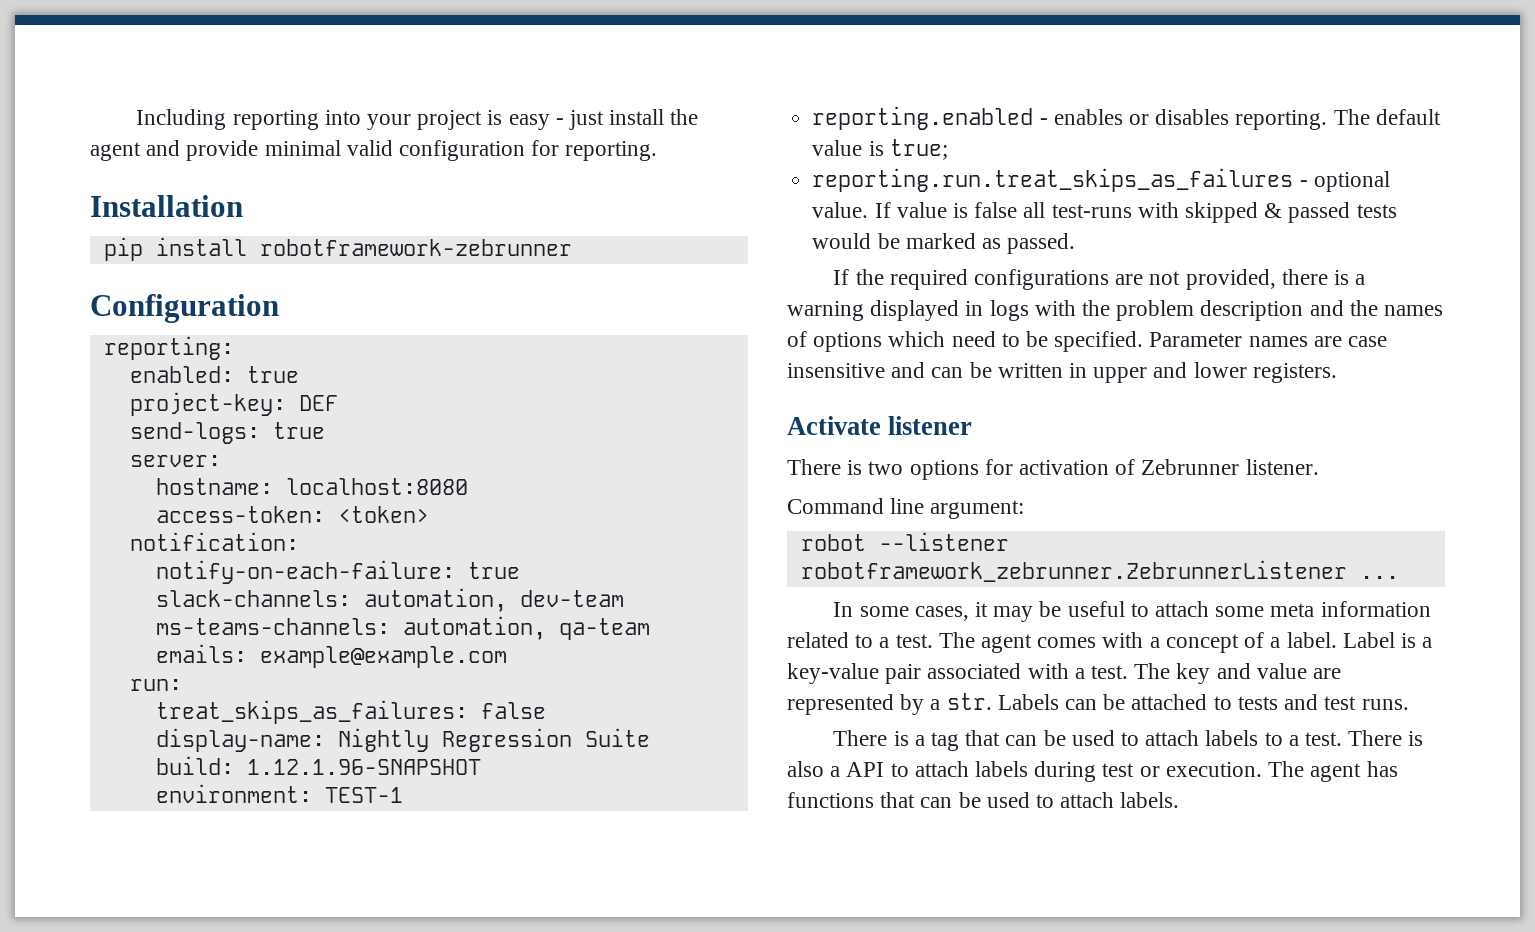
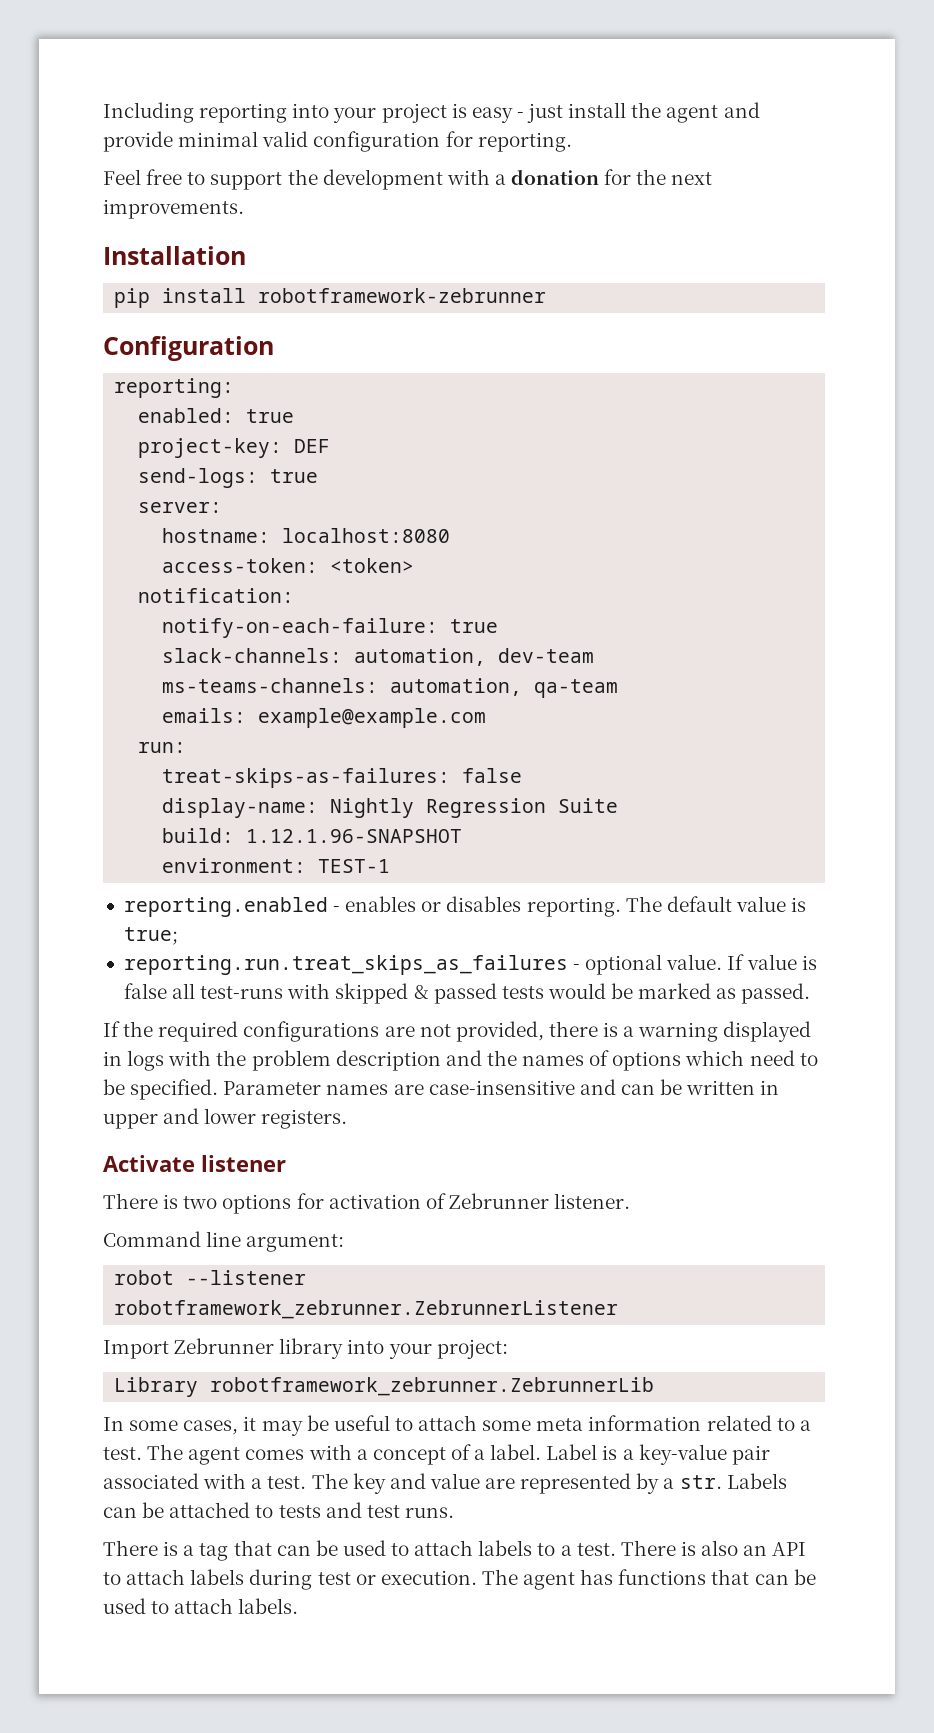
+ Feel free to support the development with a donation for the next improvements.
- treat_skips_as_failures: false
+ treat-skips-as-failures: false
- Parameter names are case insensitive and can be written in upper and lower registers.
+ Parameter names are case-insensitive and can be written in upper and lower registers.
- robot --listener robotframework_zebrunner.ZebrunnerListener ...
+ robot --listener robotframework_zebrunner.ZebrunnerListener
+ Import Zebrunner library into your project:
+ Library robotframework_zebrunner.ZebrunnerLib
- There is also a API to attach labels during test or execution.
+ There is also an API to attach labels during test or execution.

